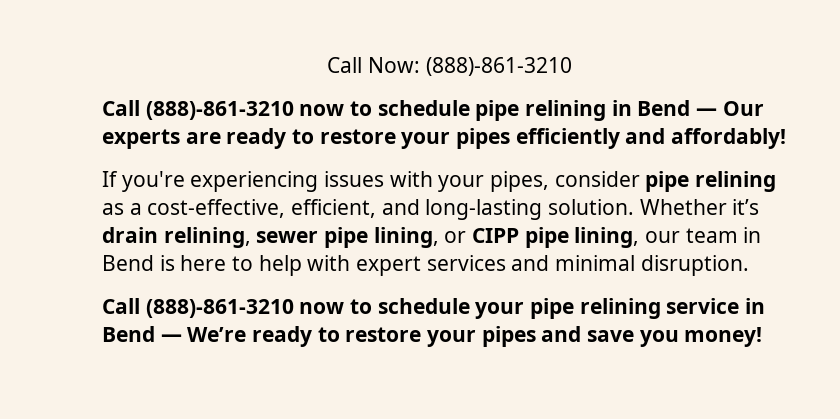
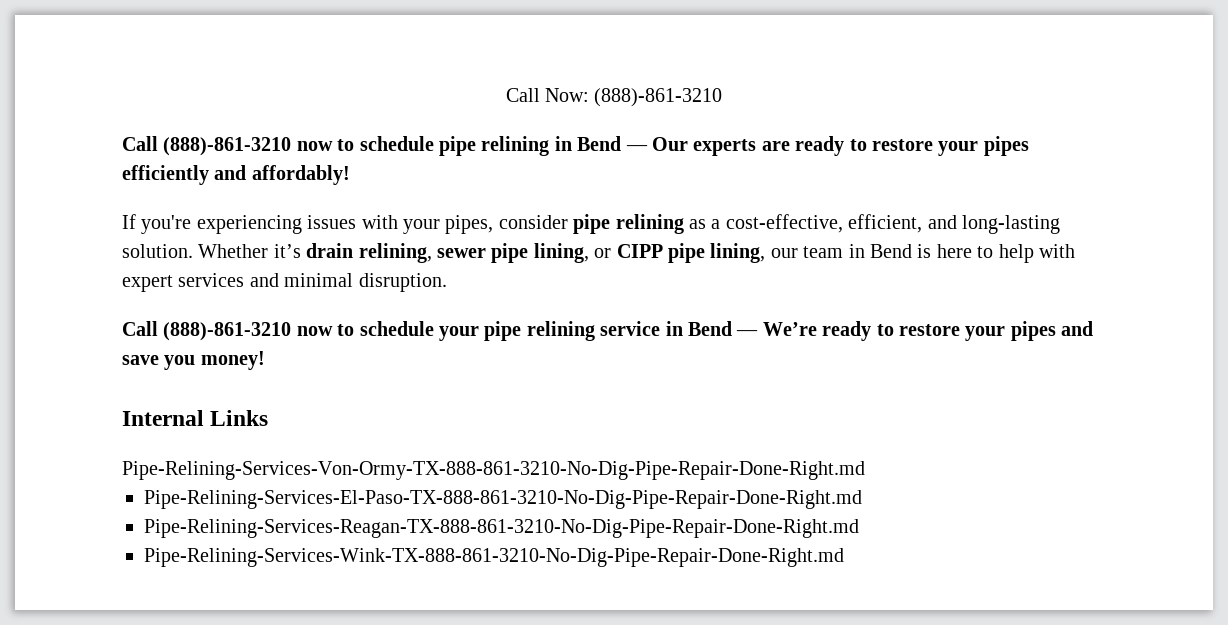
+ Internal Links
+ Pipe-Relining-Services-Von-Ormy-TX-888-861-3210-No-Dig-Pipe-Repair-Done-Right.md
+ Pipe-Relining-Services-El-Paso-TX-888-861-3210-No-Dig-Pipe-Repair-Done-Right.md
+ Pipe-Relining-Services-Reagan-TX-888-861-3210-No-Dig-Pipe-Repair-Done-Right.md
+ Pipe-Relining-Services-Wink-TX-888-861-3210-No-Dig-Pipe-Repair-Done-Right.md

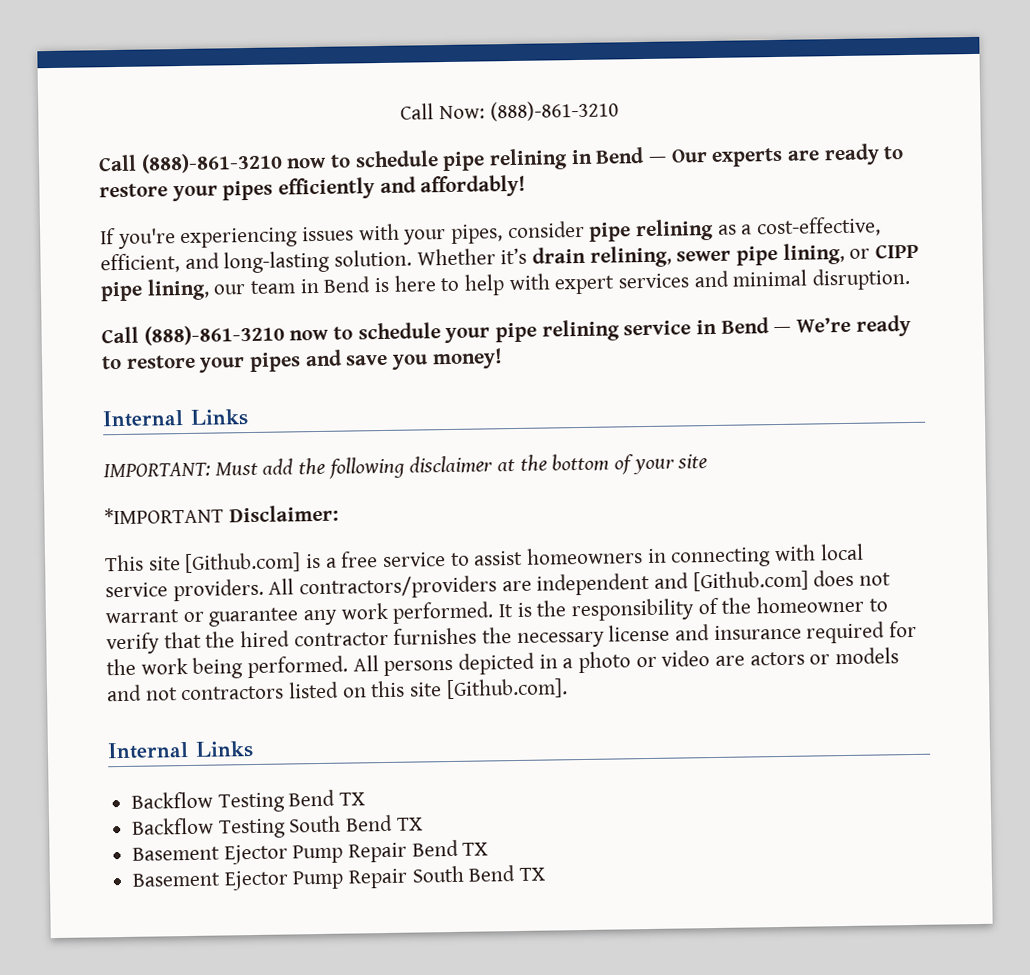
- Pipe-Relining-Services-Von-Ormy-TX-888-861-3210-No-Dig-Pipe-Repair-Done-Right.md
- Pipe-Relining-Services-El-Paso-TX-888-861-3210-No-Dig-Pipe-Repair-Done-Right.md
- Pipe-Relining-Services-Reagan-TX-888-861-3210-No-Dig-Pipe-Repair-Done-Right.md
- Pipe-Relining-Services-Wink-TX-888-861-3210-No-Dig-Pipe-Repair-Done-Right.md
+ IMPORTANT: Must add the following disclaimer at the bottom of your site
+ *IMPORTANT Disclaimer:
+ This site [Github.com] is a free service to assist homeowners in connecting with local service providers. All contractors/providers are independent and [Github.com] does not warrant or guarantee any work performed. It is the responsibility of the homeowner to verify that the hired contractor furnishes the necessary license and insurance required for the work being performed. All persons depicted in a photo or video are actors or models and not contractors listed on this site [Github.com].
+ Internal Links
+ Backflow Testing Bend TX
+ Backflow Testing South Bend TX
+ Basement Ejector Pump Repair Bend TX
+ Basement Ejector Pump Repair South Bend TX

